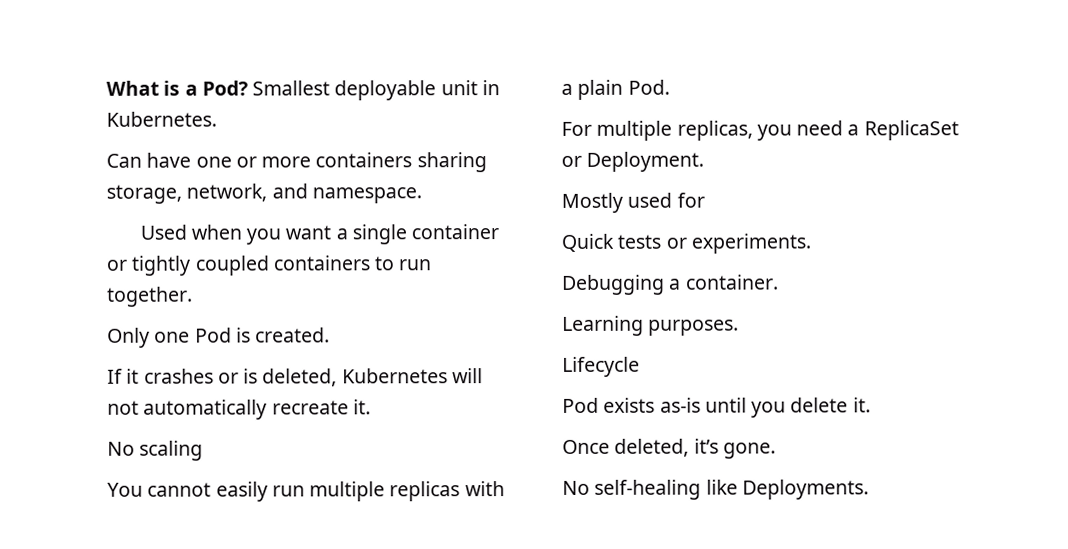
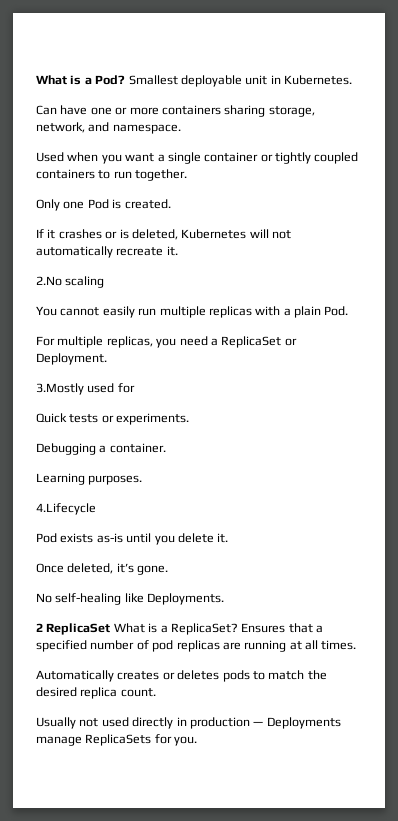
- No scaling
+ 2.No scaling
- Mostly used for
+ 3.Mostly used for
- Lifecycle
+ 4.Lifecycle
+ 2 ReplicaSet What is a ReplicaSet? Ensures that a specified number of pod replicas are running at all times.
+ Automatically creates or deletes pods to match the desired replica count.
+ Usually not used directly in production — Deployments manage ReplicaSets for you.

